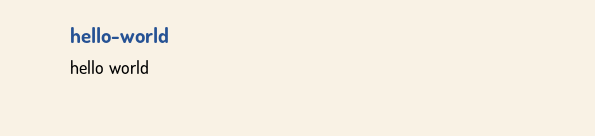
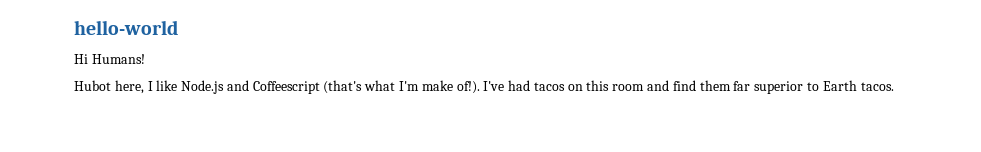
- hello world
+ Hi Humans!
+ Hubot here, I like Node.js and Coffeescript (that's what I'm make of!). I've had tacos on this room and find them far superior to Earth tacos.

